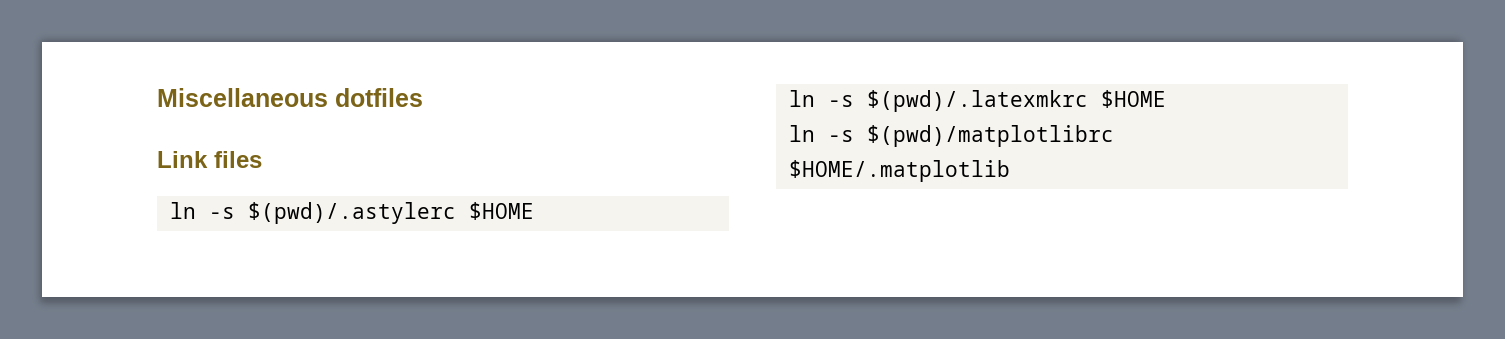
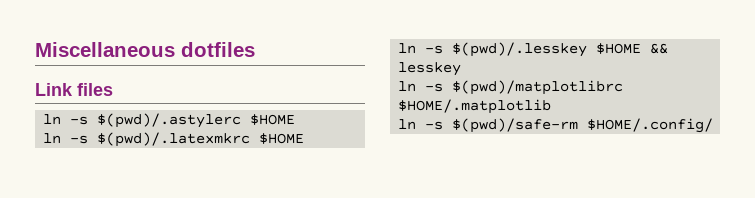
+ ln -s $(pwd)/.lesskey $HOME && lesskey
+ ln -s $(pwd)/safe-rm $HOME/.config/

